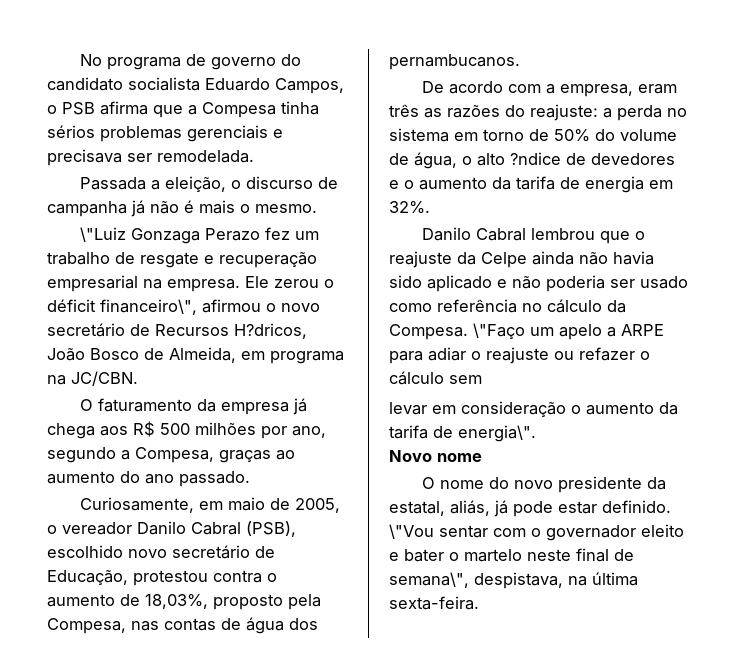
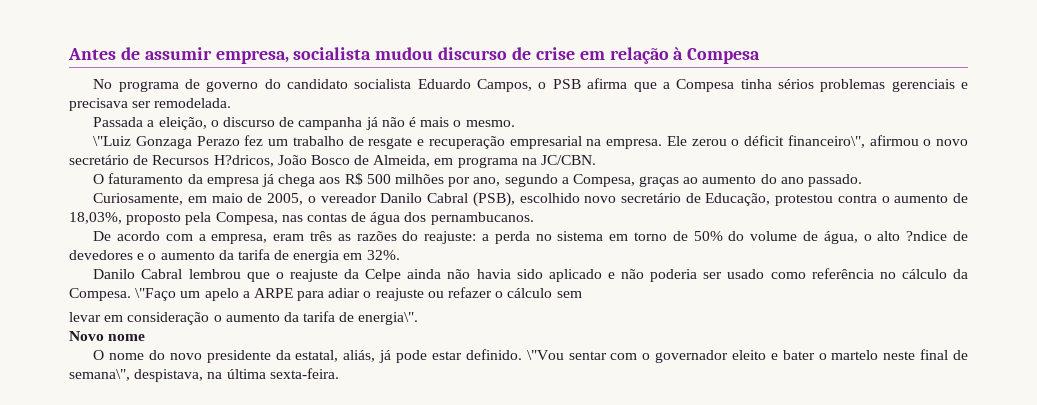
+ Antes de assumir empresa, socialista mudou discurso de crise em relação à Compesa

